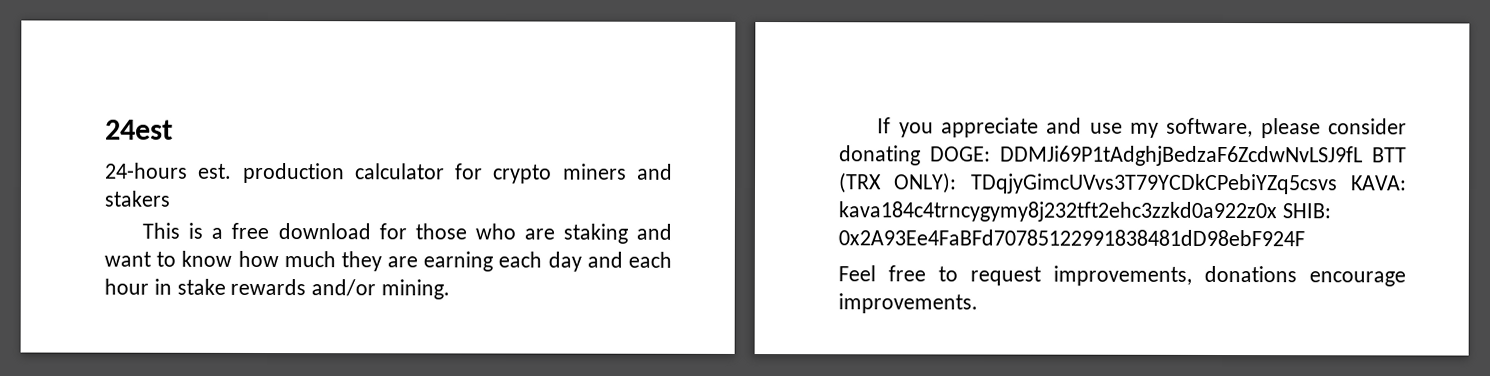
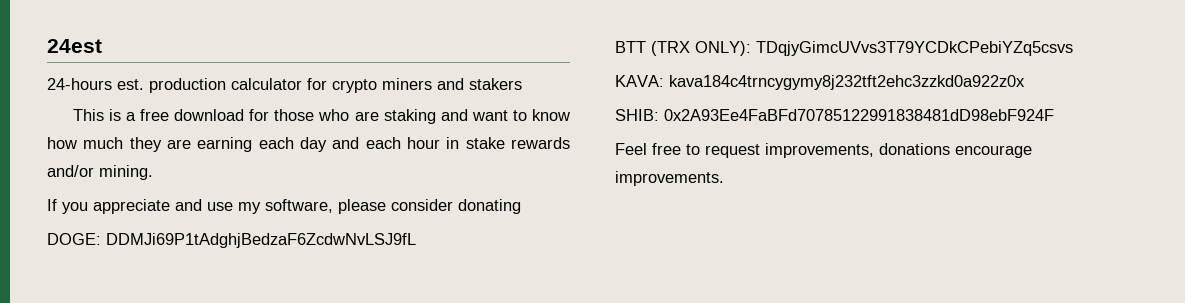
- If you appreciate and use my software, please consider donating DOGE: DDMJi69P1tAdghjBedzaF6ZcdwNvLSJ9fL BTT (TRX ONLY): TDqjyGimcUVvs3T79YCDkCPebiYZq5csvs KAVA: kava184c4trncygymy8j232tft2ehc3zzkd0a922z0x SHIB: 0x2A93Ee4FaBFd70785122991838481dD98ebF924F
+ If you appreciate and use my software, please consider donating
+ DOGE: DDMJi69P1tAdghjBedzaF6ZcdwNvLSJ9fL
+ BTT (TRX ONLY): TDqjyGimcUVvs3T79YCDkCPebiYZq5csvs
+ KAVA: kava184c4trncygymy8j232tft2ehc3zzkd0a922z0x
+ SHIB: 0x2A93Ee4FaBFd70785122991838481dD98ebF924F

